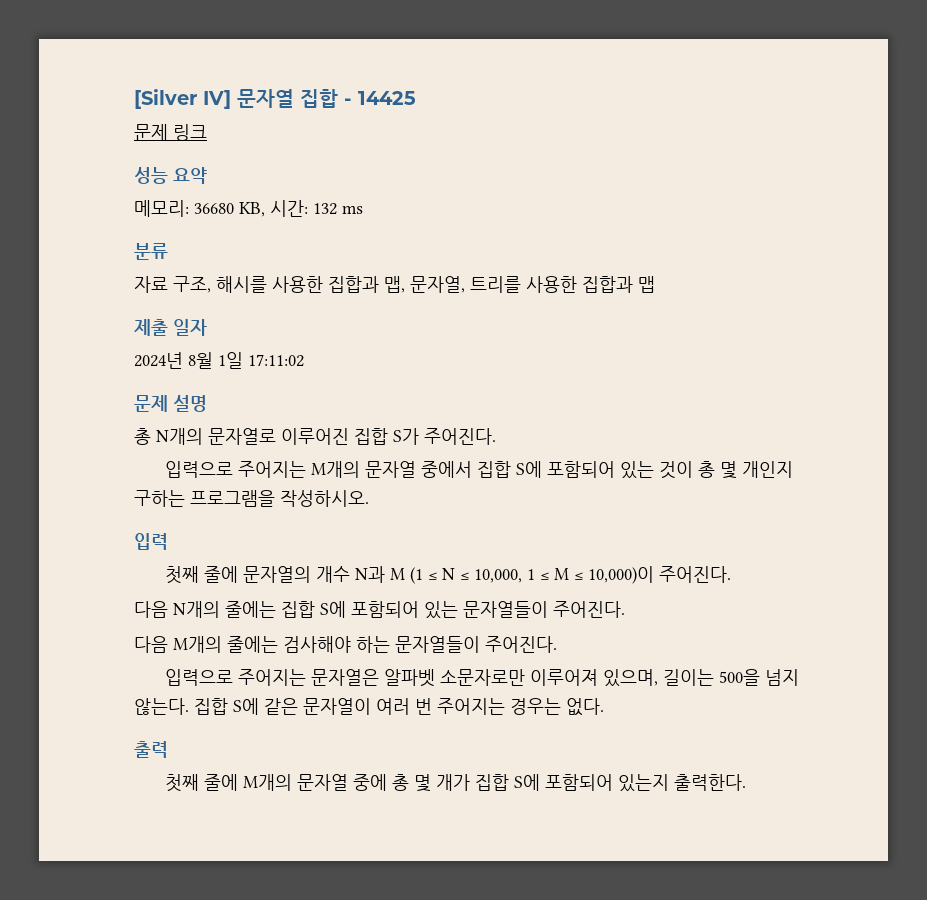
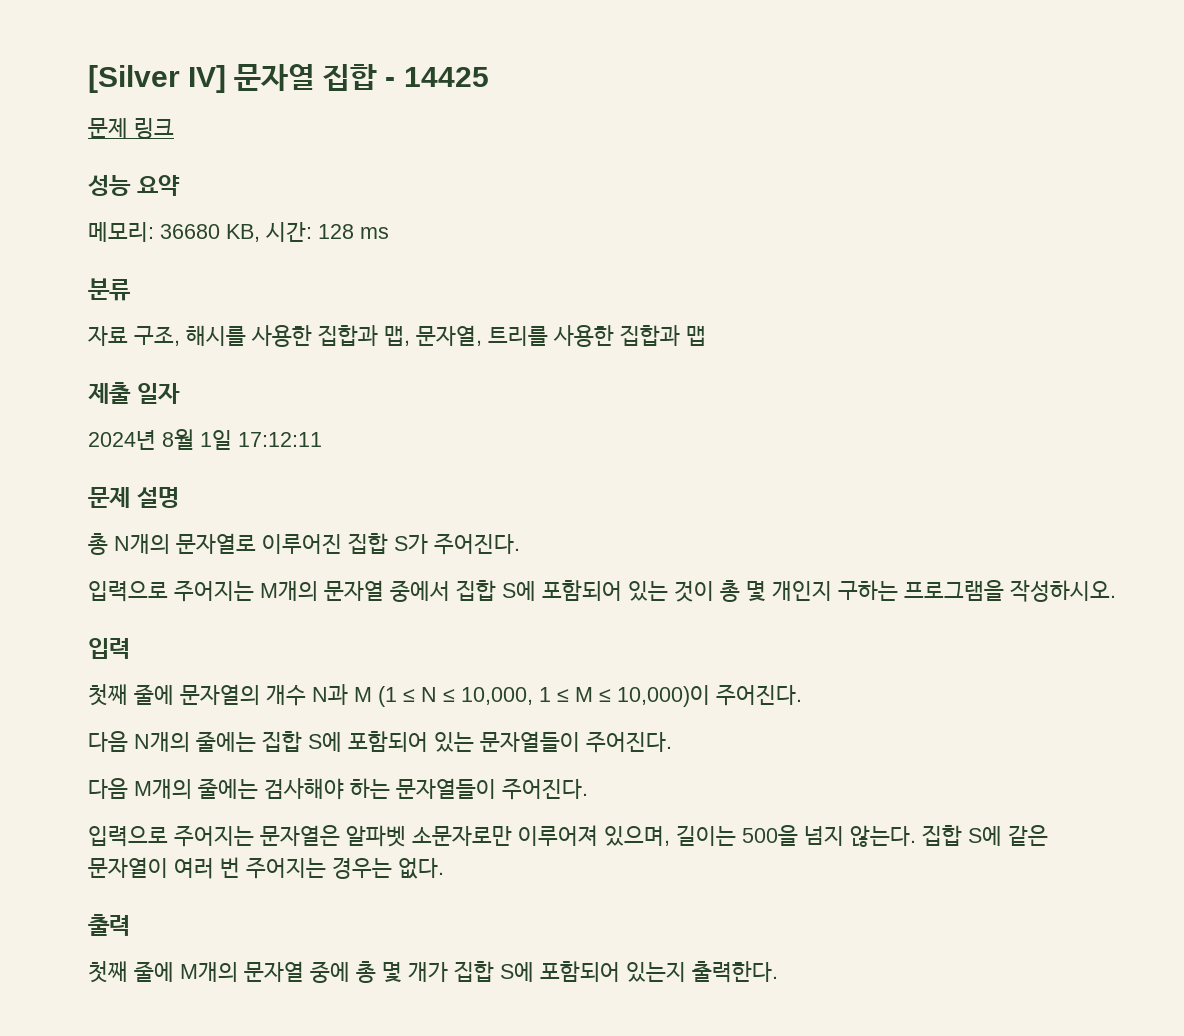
- 메모리: 36680 KB, 시간: 132 ms
+ 메모리: 36680 KB, 시간: 128 ms
- 2024년 8월 1일 17:11:02
+ 2024년 8월 1일 17:12:11

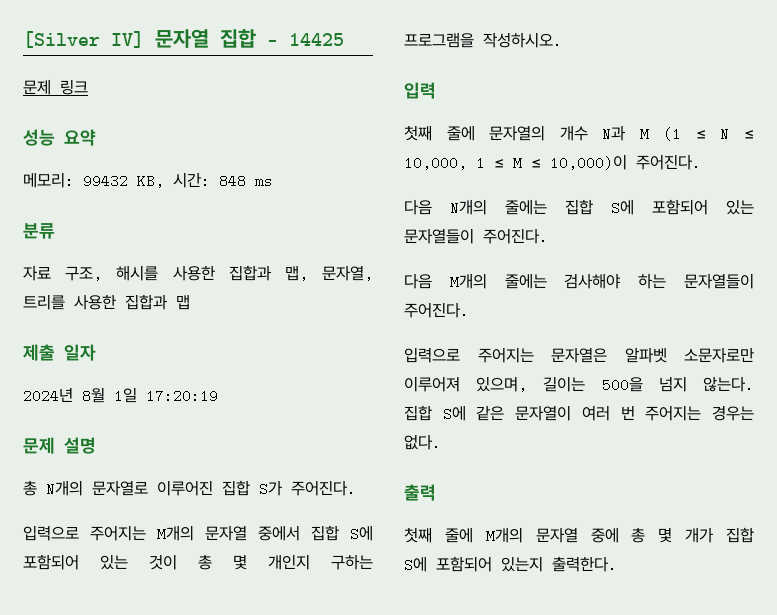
- 메모리: 36680 KB, 시간: 128 ms
+ 메모리: 99432 KB, 시간: 848 ms
- 2024년 8월 1일 17:12:11
+ 2024년 8월 1일 17:20:19

